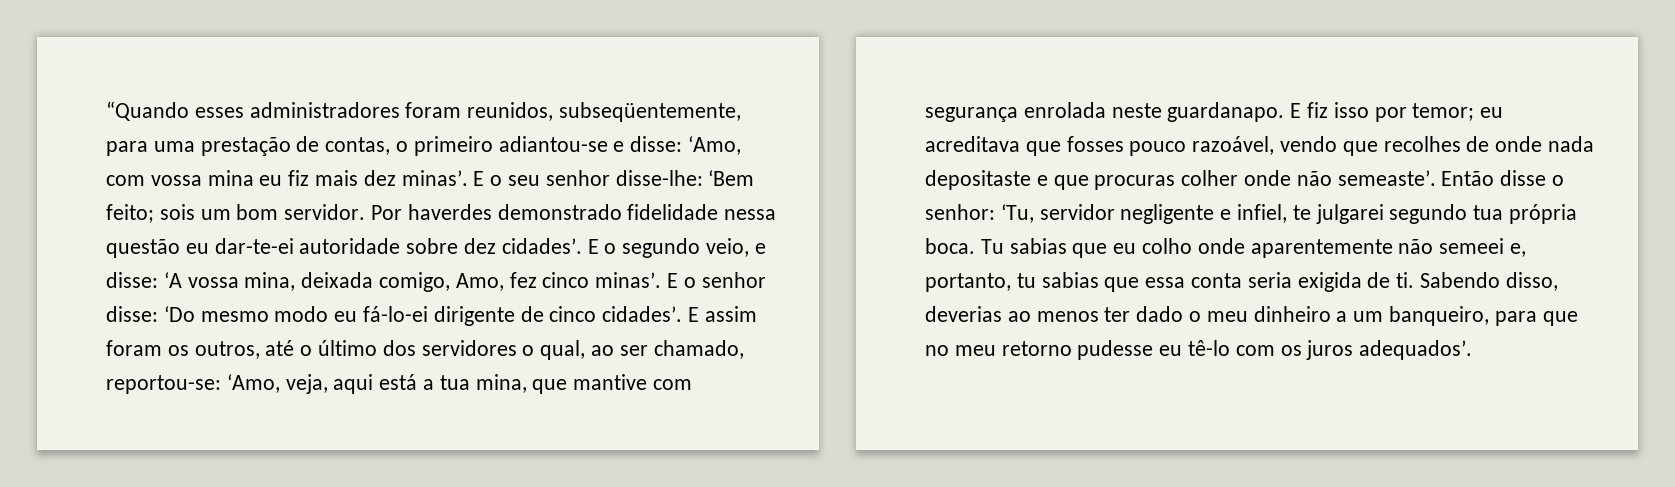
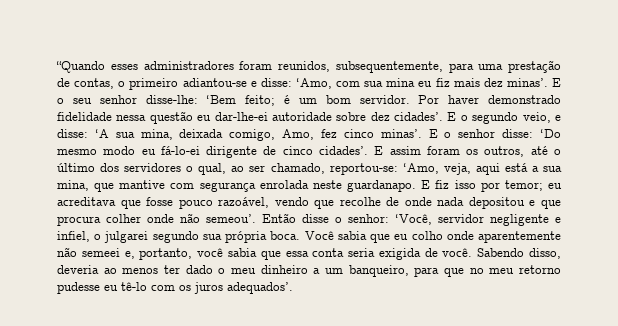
- “Quando esses administradores foram reunidos, subseqüentemente, para uma prestação de contas, o primeiro adiantou-se e disse: ‘Amo, com vossa mina eu fiz mais dez minas’.
+ “Quando esses administradores foram reunidos, subsequentemente, para uma prestação de contas, o primeiro adiantou-se e disse: ‘Amo, com sua mina eu fiz mais dez minas’.
- E o seu senhor disse-lhe: ‘Bem feito; sois um bom servidor.
+ E o seu senhor disse-lhe: ‘Bem feito; é um bom servidor.
- Por haverdes demonstrado fidelidade nessa questão eu dar-te-ei autoridade sobre dez cidades’.
+ Por haver demonstrado fidelidade nessa questão eu dar-lhe-ei autoridade sobre dez cidades’.
- E o segundo veio, e disse: ‘A vossa mina, deixada comigo, Amo, fez cinco minas’.
+ E o segundo veio, e disse: ‘A sua mina, deixada comigo, Amo, fez cinco minas’.
- E assim foram os outros, até o último dos servidores o qual, ao ser chamado, reportou-se: ‘Amo, veja, aqui está a tua mina, que mantive com segurança enrolada neste guardanapo.
+ E assim foram os outros, até o último dos servidores o qual, ao ser chamado, reportou-se: ‘Amo, veja, aqui está a sua mina, que mantive com segurança enrolada neste guardanapo.
- E fiz isso por temor; eu acreditava que fosses pouco razoável, vendo que recolhes de onde nada depositaste e que procuras colher onde não semeaste’.
+ E fiz isso por temor; eu acreditava que fosse pouco razoável, vendo que recolhe de onde nada depositou e que procura colher onde não semeou’.
- Então disse o senhor: ‘Tu, servidor negligente e infiel, te julgarei segundo tua própria boca.
+ Então disse o senhor: ‘Você, servidor negligente e infiel, o julgarei segundo sua própria boca.
- Tu sabias que eu colho onde aparentemente não semeei e, portanto, tu sabias que essa conta seria exigida de ti.
+ Você sabia que eu colho onde aparentemente não semeei e, portanto, você sabia que essa conta seria exigida de você.
- Sabendo disso, deverias ao menos ter dado o meu dinheiro a um banqueiro, para que no meu retorno pudesse eu tê-lo com os juros adequados’.
+ Sabendo disso, deveria ao menos ter dado o meu dinheiro a um banqueiro, para que no meu retorno pudesse eu tê-lo com os juros adequados’.

